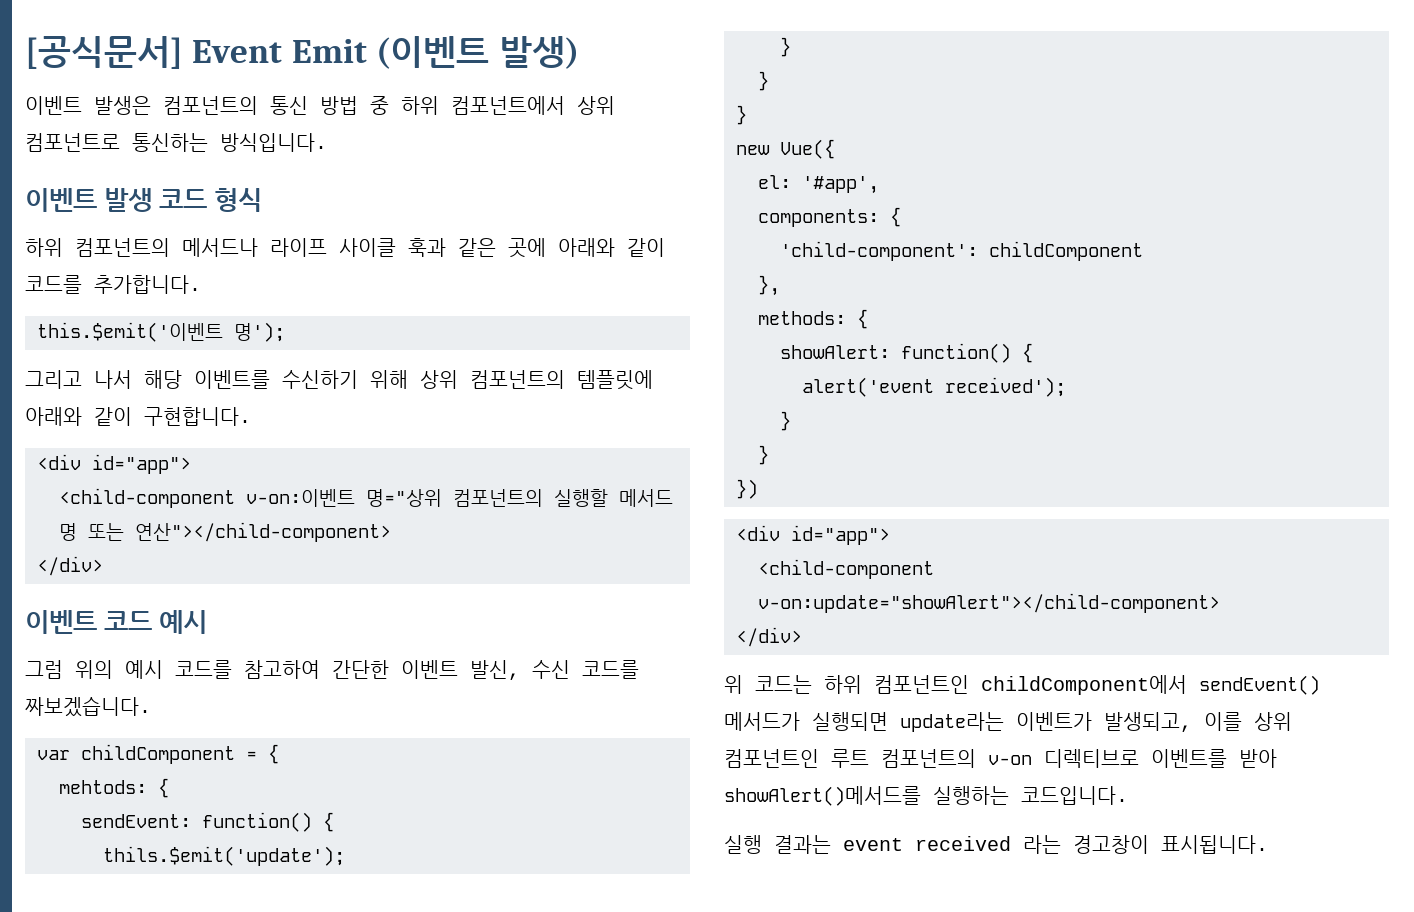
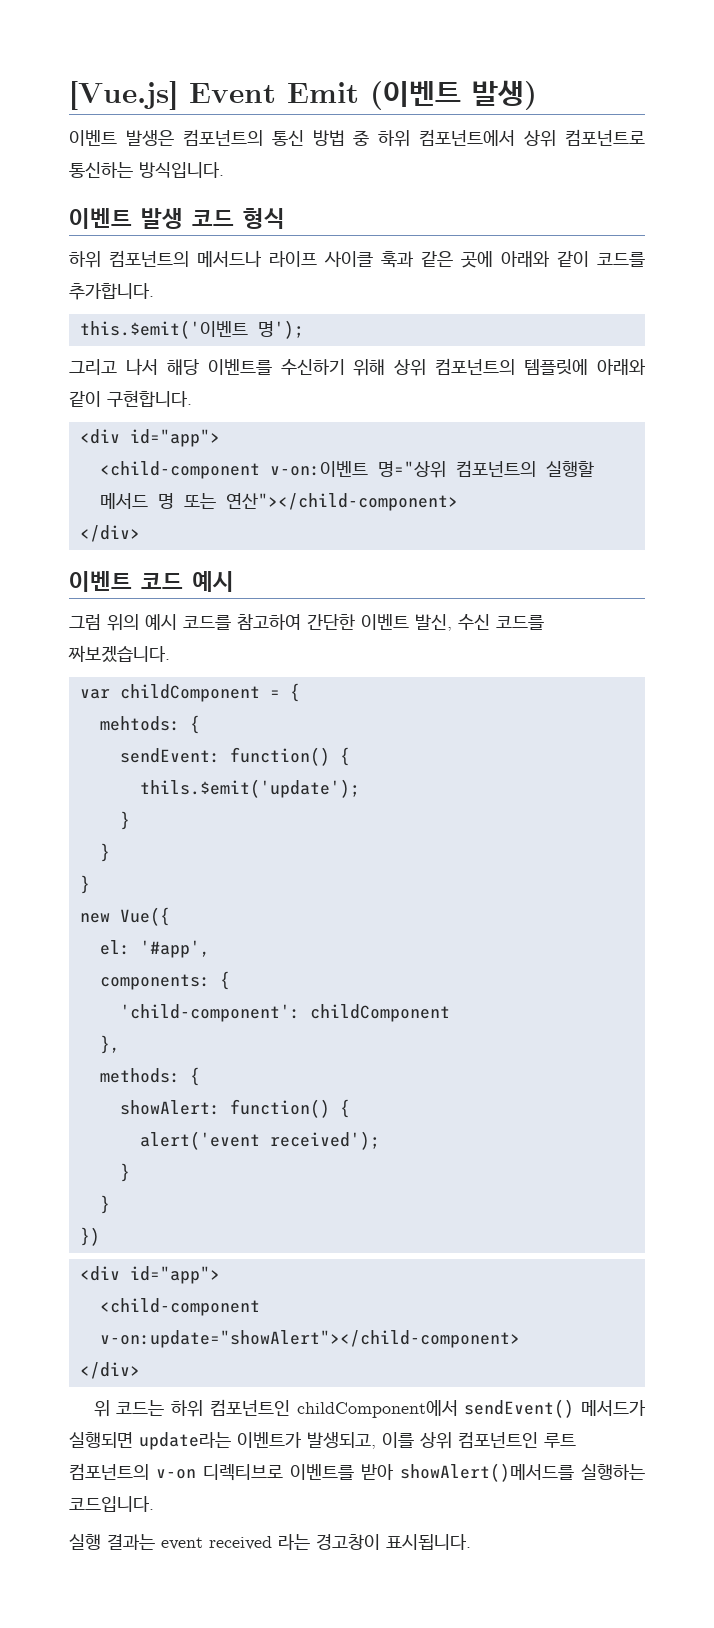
- [공식문서] Event Emit (이벤트 발생)
+ [Vue.js] Event Emit (이벤트 발생)

